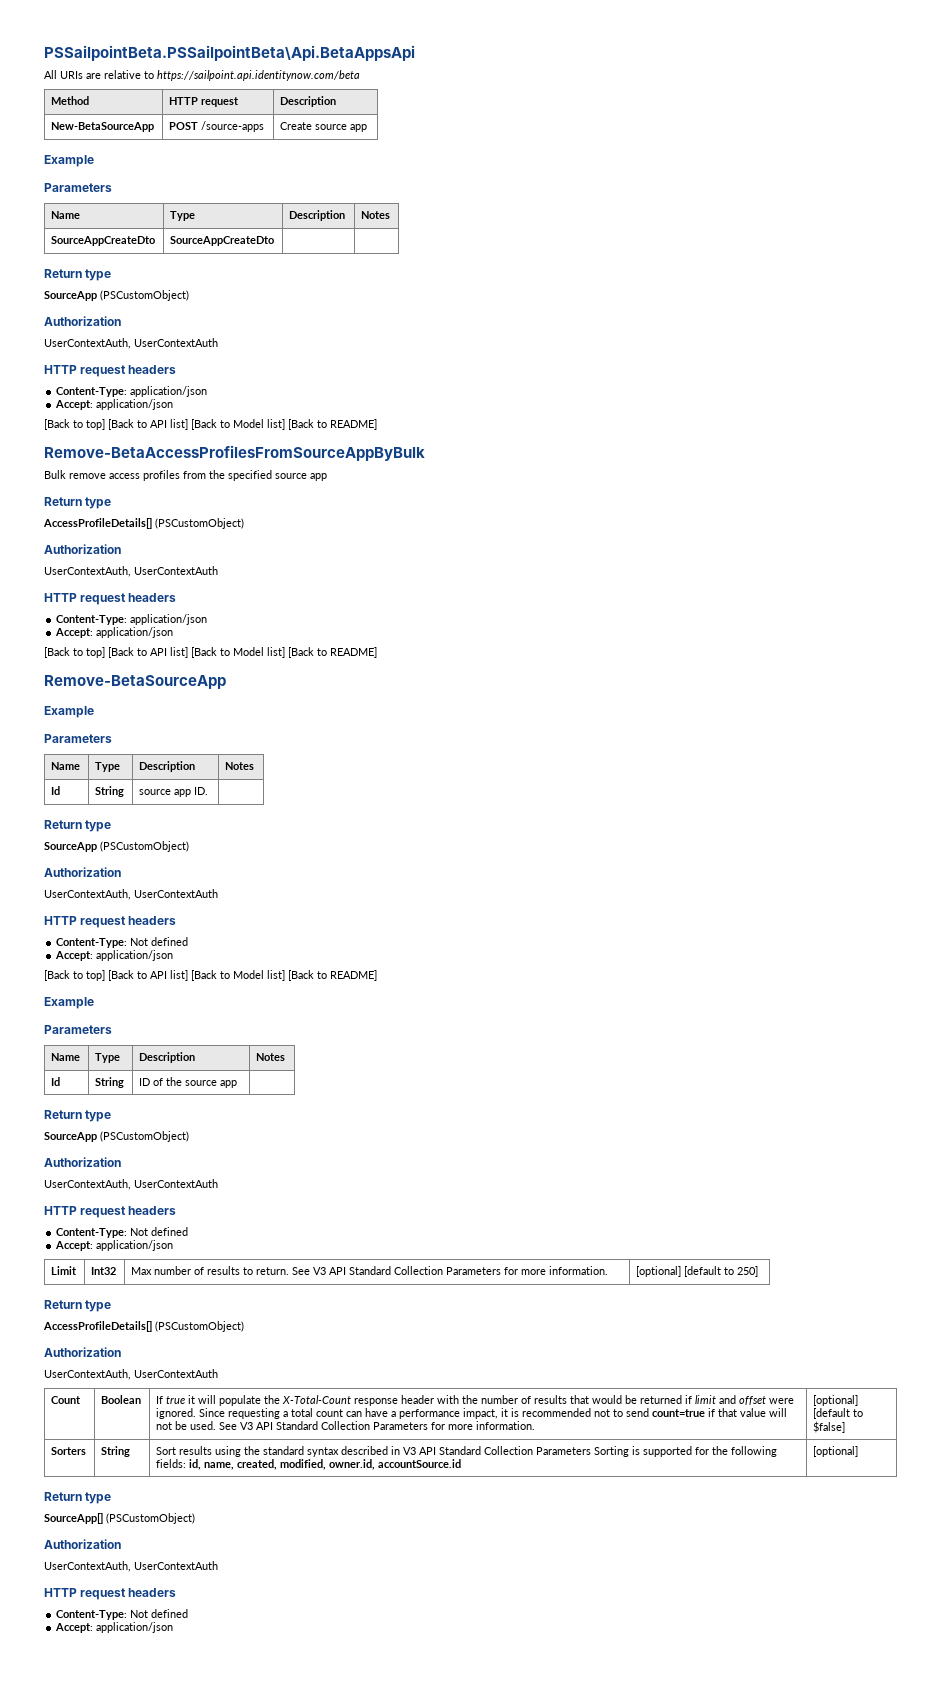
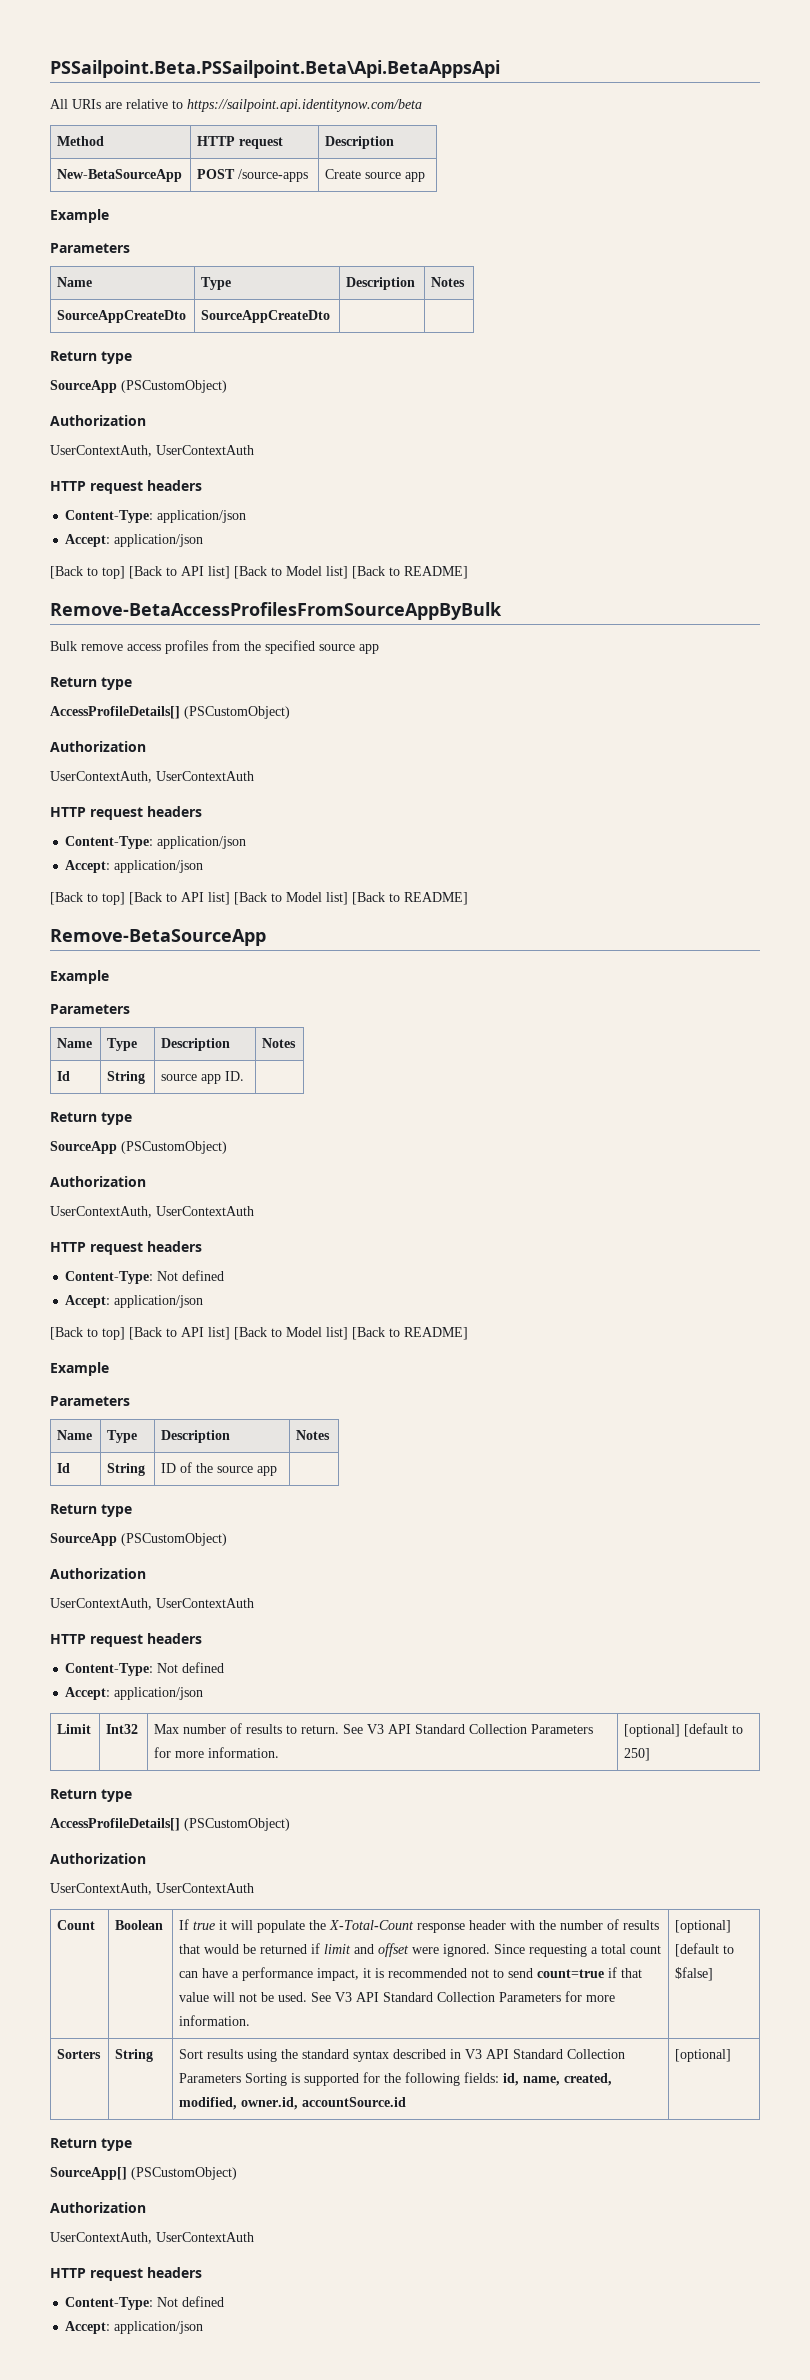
- PSSailpointBeta.PSSailpointBeta\Api.BetaAppsApi
+ PSSailpoint.Beta.PSSailpoint.Beta\Api.BetaAppsApi

